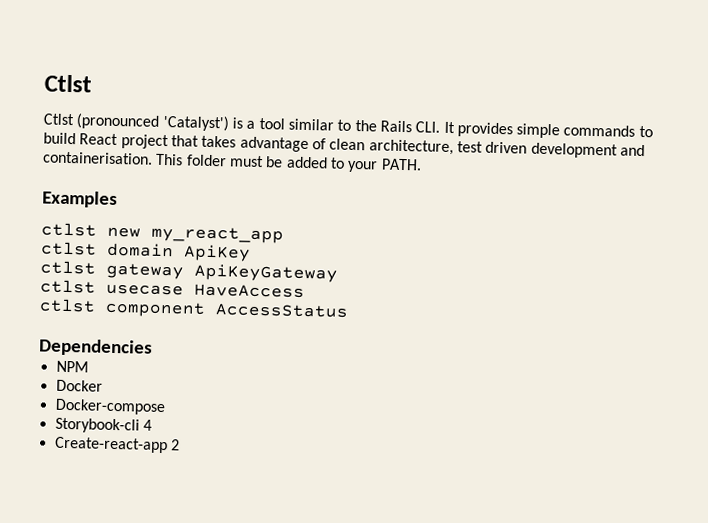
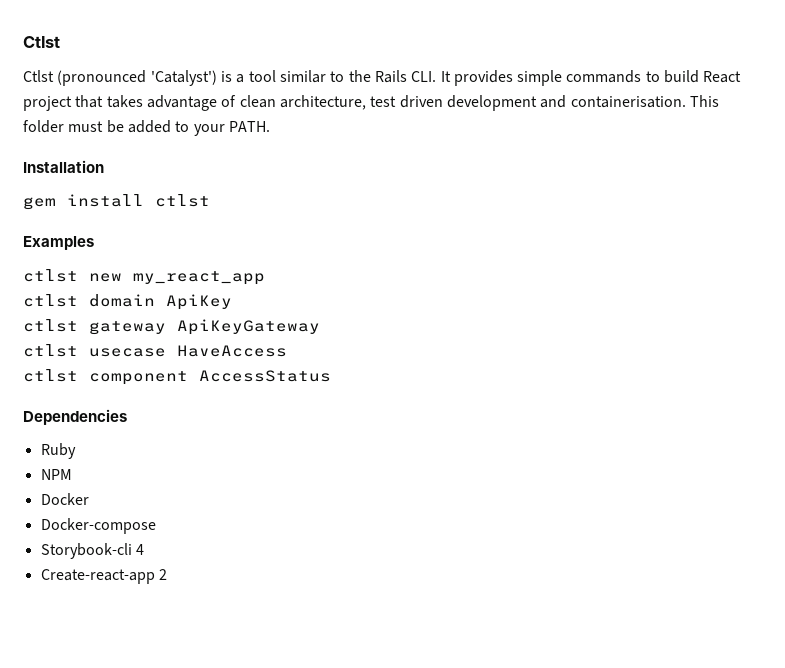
+ Installation
+ gem install ctlst
+ Ruby

